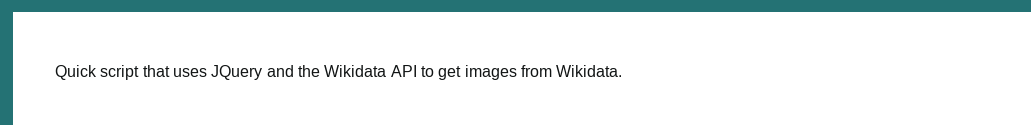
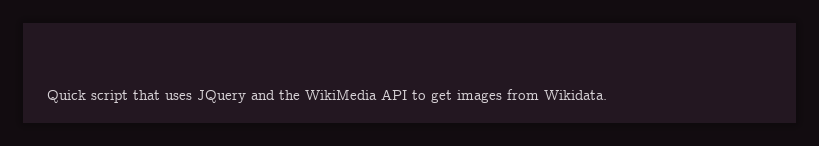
- Quick script that uses JQuery and the Wikidata API to get images from Wikidata.
+ Quick script that uses JQuery and the WikiMedia API to get images from Wikidata.

